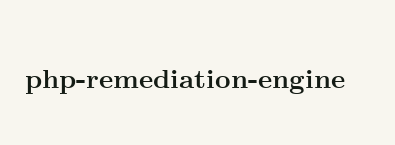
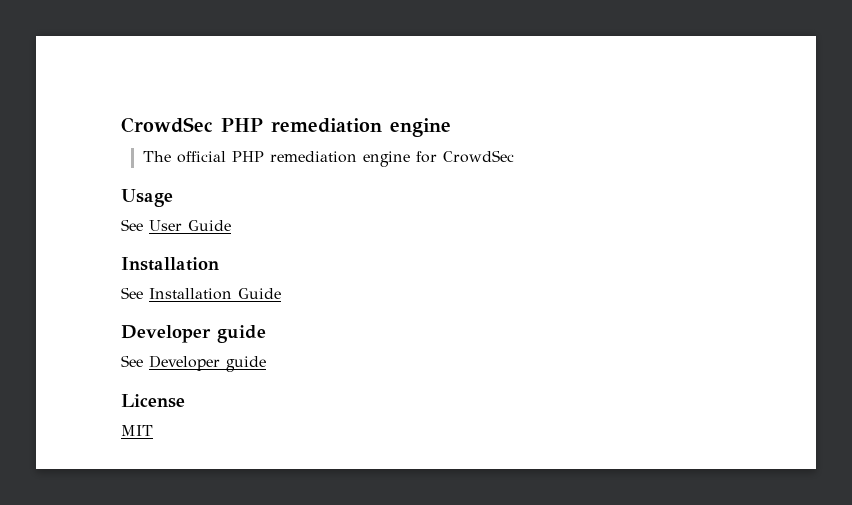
- php-remediation-engine
+ CrowdSec PHP remediation engine
+ The official PHP remediation engine for CrowdSec
+ Usage
+ See User Guide
+ Installation
+ See Installation Guide
+ Developer guide
+ See Developer guide
+ License
+ MIT

